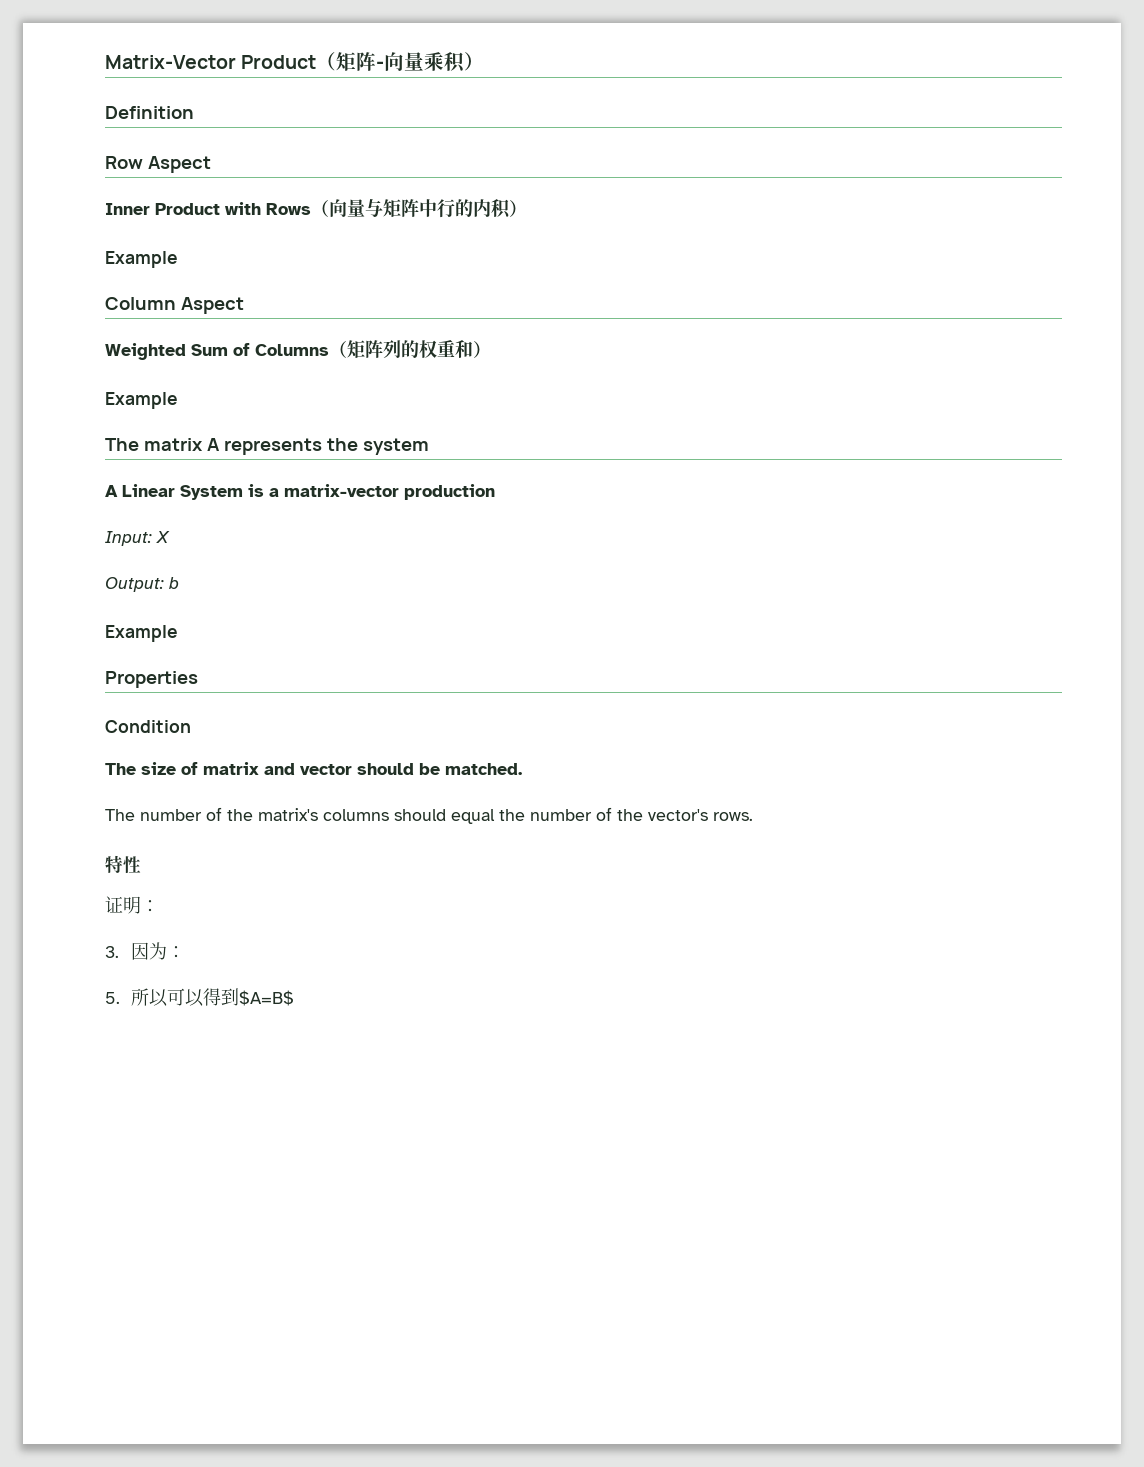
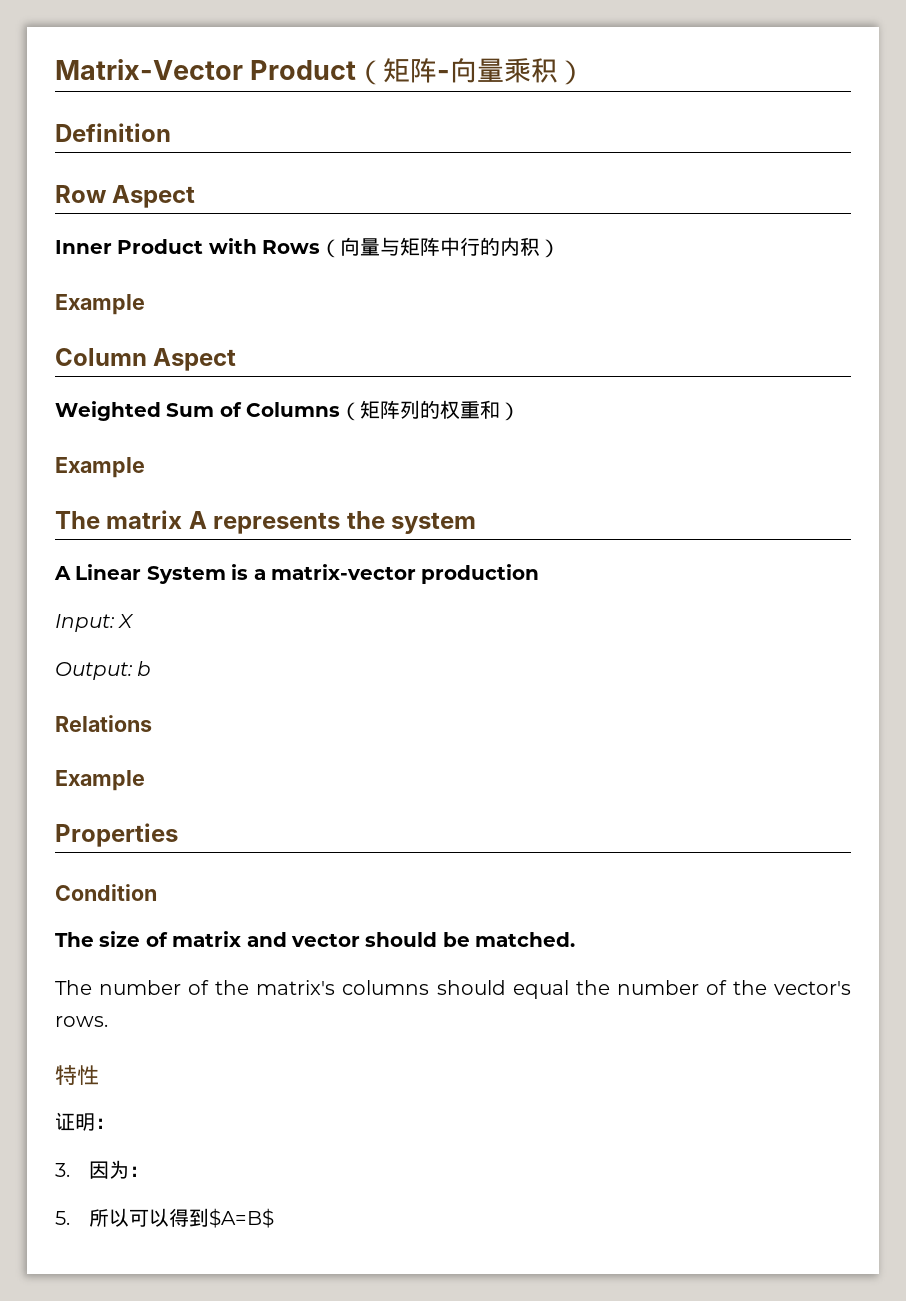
+ Relations

